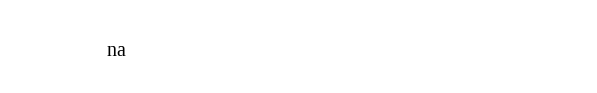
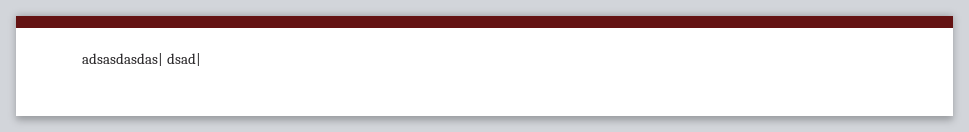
- na
+ adsasdasdas| dsad|

